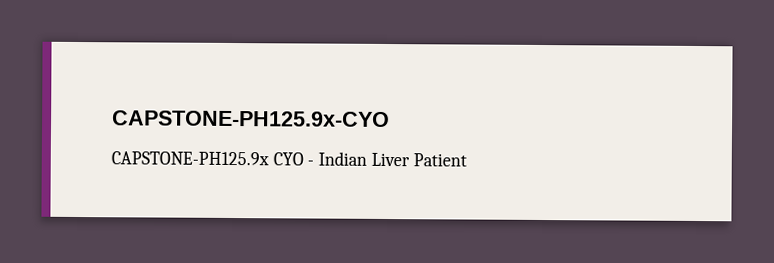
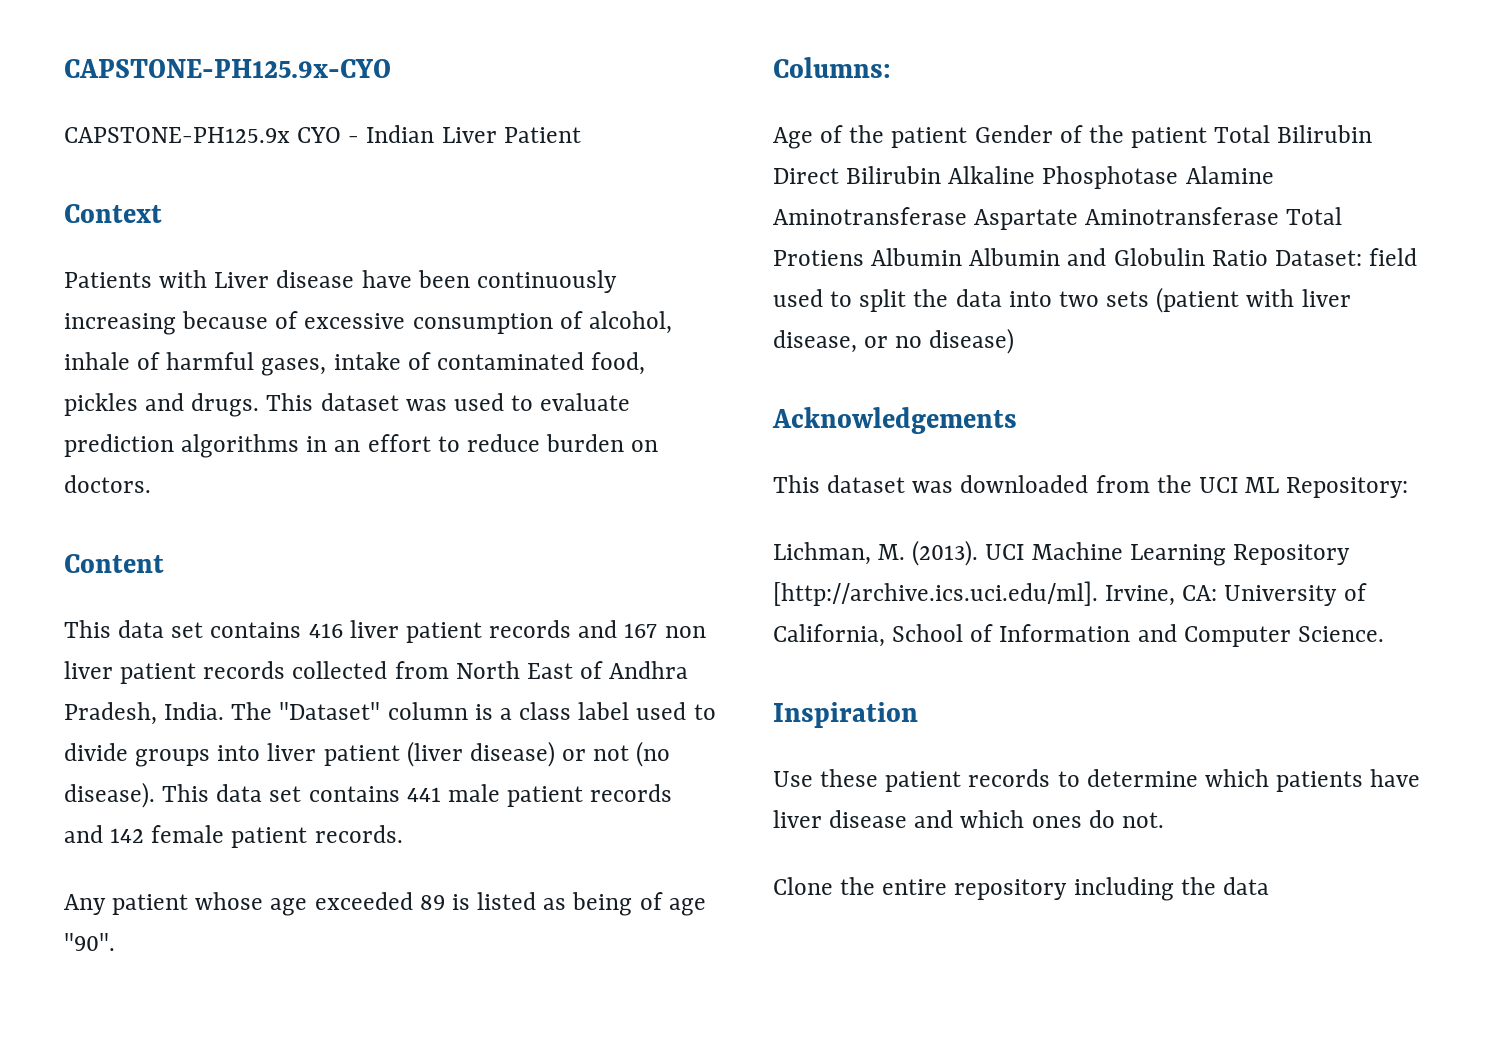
+ Context
+ Patients with Liver disease have been continuously increasing because of excessive consumption of alcohol, inhale of harmful gases, intake of contaminated food, pickles and drugs. This dataset was used to evaluate prediction algorithms in an effort to reduce burden on doctors.
+ Content
+ This data set contains 416 liver patient records and 167 non liver patient records collected from North East of Andhra Pradesh, India. The "Dataset" column is a class label used to divide groups into liver patient (liver disease) or not (no disease). This data set contains 441 male patient records and 142 female patient records.
+ Any patient whose age exceeded 89 is listed as being of age "90".
+ Columns:
+ Age of the patient Gender of the patient Total Bilirubin Direct Bilirubin Alkaline Phosphotase Alamine Aminotransferase Aspartate Aminotransferase Total Protiens Albumin Albumin and Globulin Ratio Dataset: field used to split the data into two sets (patient with liver disease, or no disease)
+ Acknowledgements
+ This dataset was downloaded from the UCI ML Repository:
+ Lichman, M. (2013). UCI Machine Learning Repository [http://archive.ics.uci.edu/ml]. Irvine, CA: University of California, School of Information and Computer Science.
+ Inspiration
+ Use these patient records to determine which patients have liver disease and which ones do not.
+ Clone the entire repository including the data

